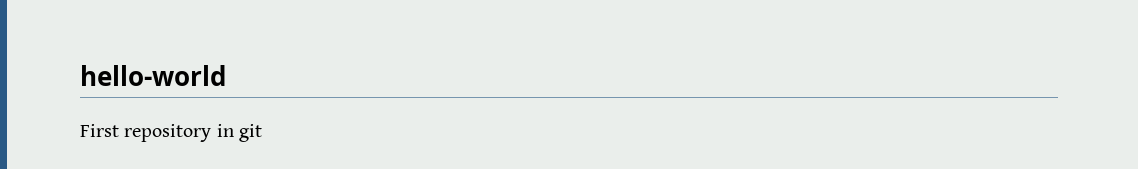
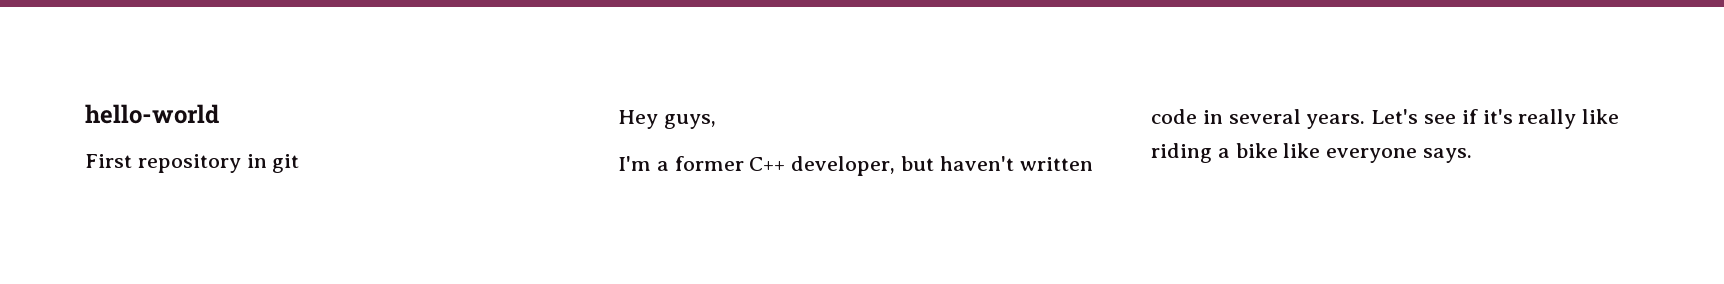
+ Hey guys,
+ I'm a former C++ developer, but haven't written code in several years. Let's see if it's really like riding a bike like everyone says.

